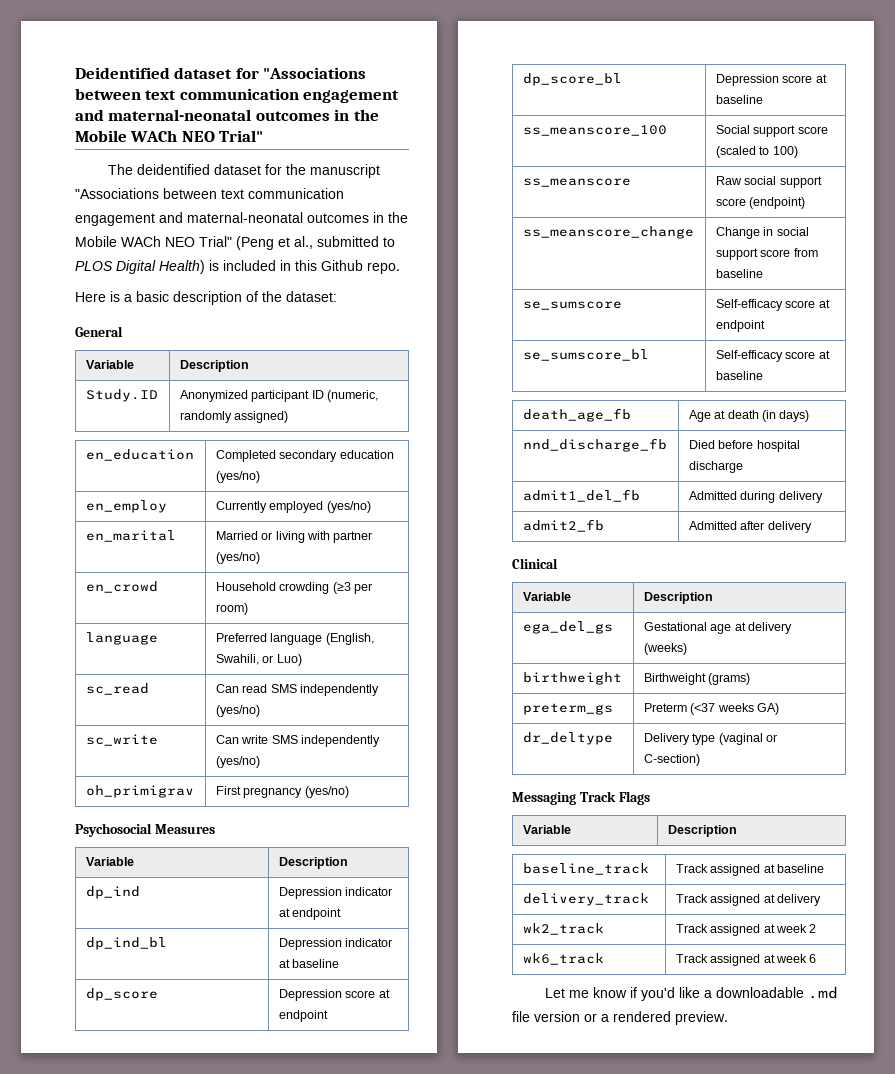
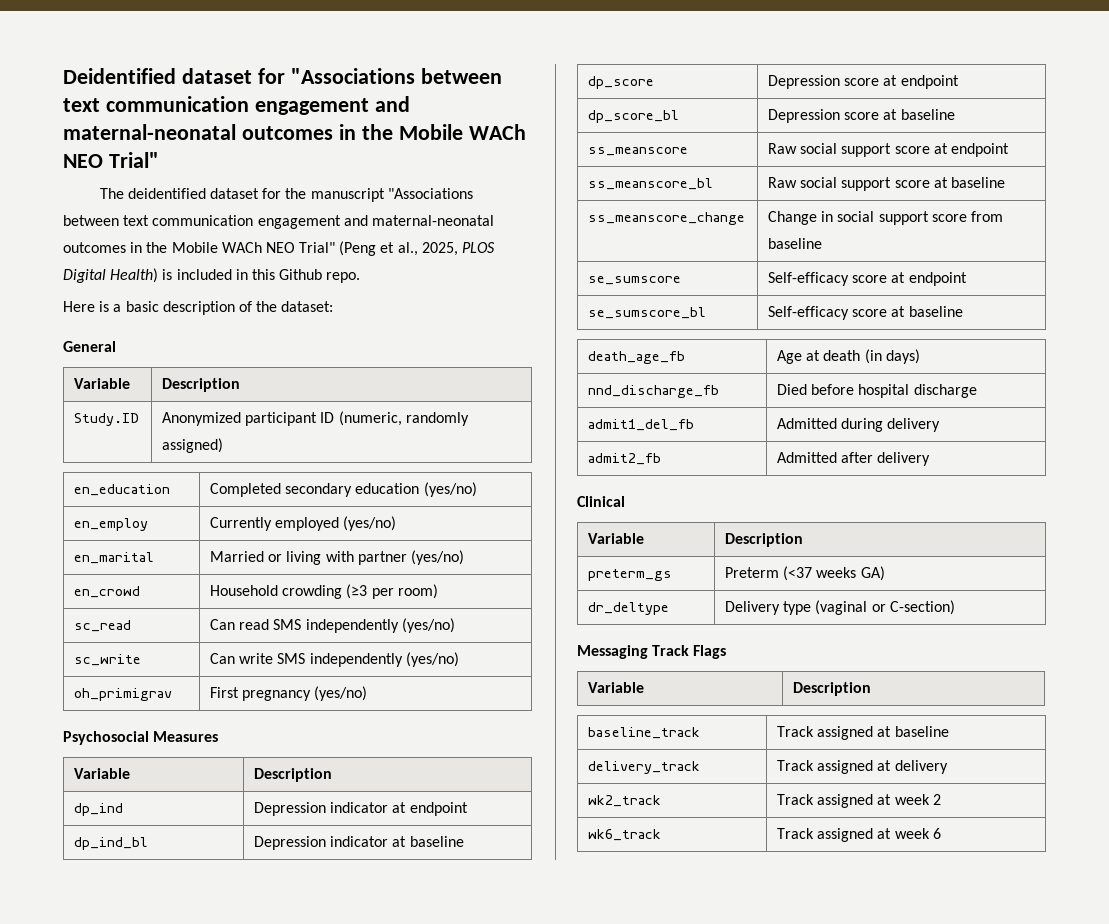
- The deidentified dataset for the manuscript "Associations between text communication engagement and maternal-neonatal outcomes in the Mobile WACh NEO Trial" (Peng et al., submitted to PLOS Digital Health) is included in this Github repo.
+ The deidentified dataset for the manuscript "Associations between text communication engagement and maternal-neonatal outcomes in the Mobile WACh NEO Trial" (Peng et al., 2025, PLOS Digital Health) is included in this Github repo.
- language | Preferred language (English, Swahili, or Luo)
- ss_meanscore_100 | Social support score (scaled to 100)
- ss_meanscore | Raw social support score (endpoint)
+ ss_meanscore | Raw social support score at endpoint
+ ss_meanscore_bl | Raw social support score at baseline
- ega_del_gs | Gestational age at delivery (weeks)
- birthweight | Birthweight (grams)
- Let me know if you'd like a downloadable .md file version or a rendered preview.

